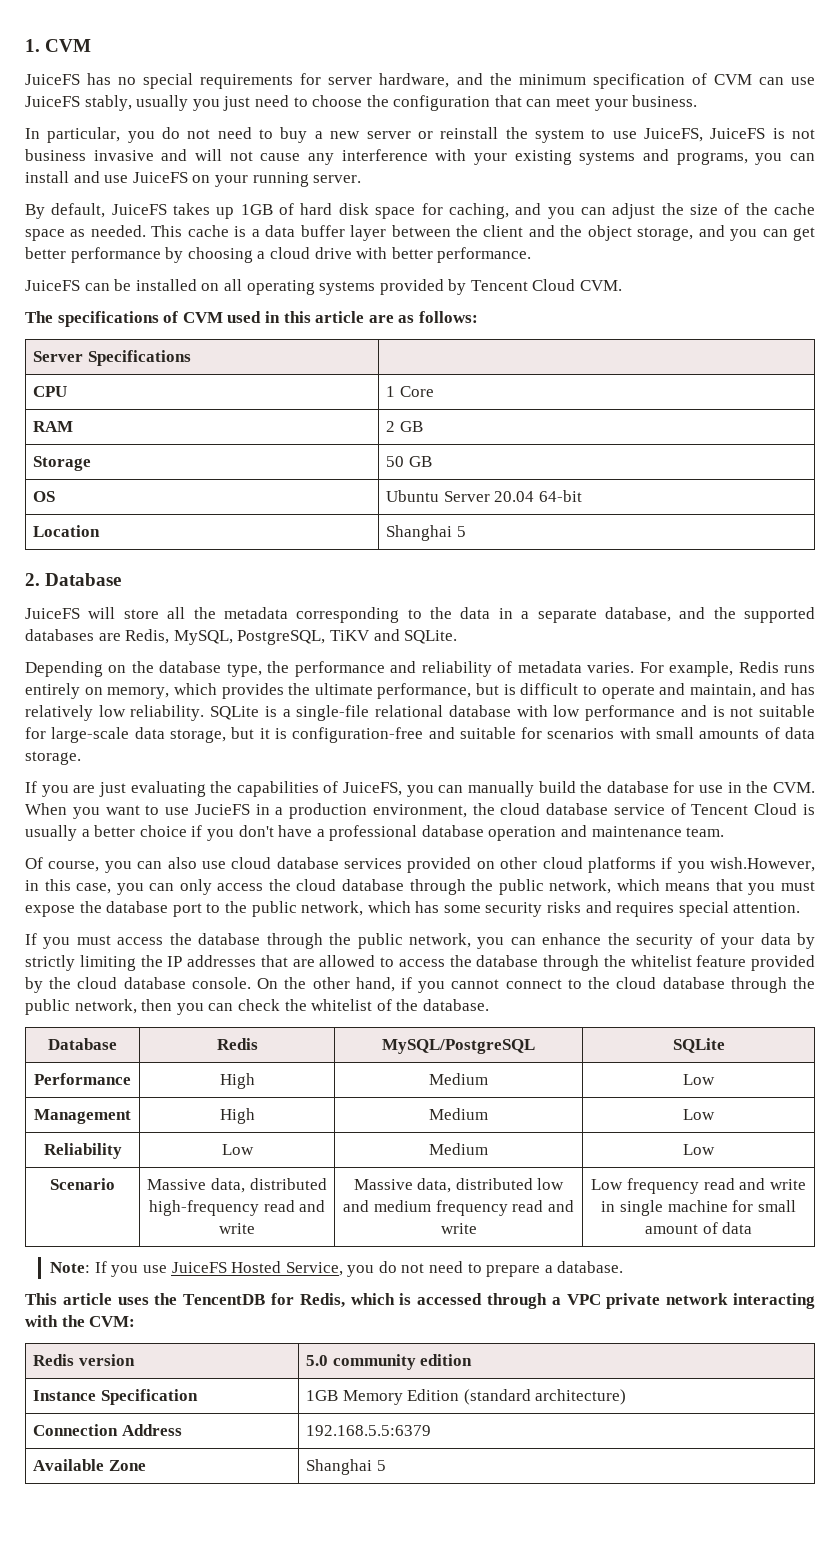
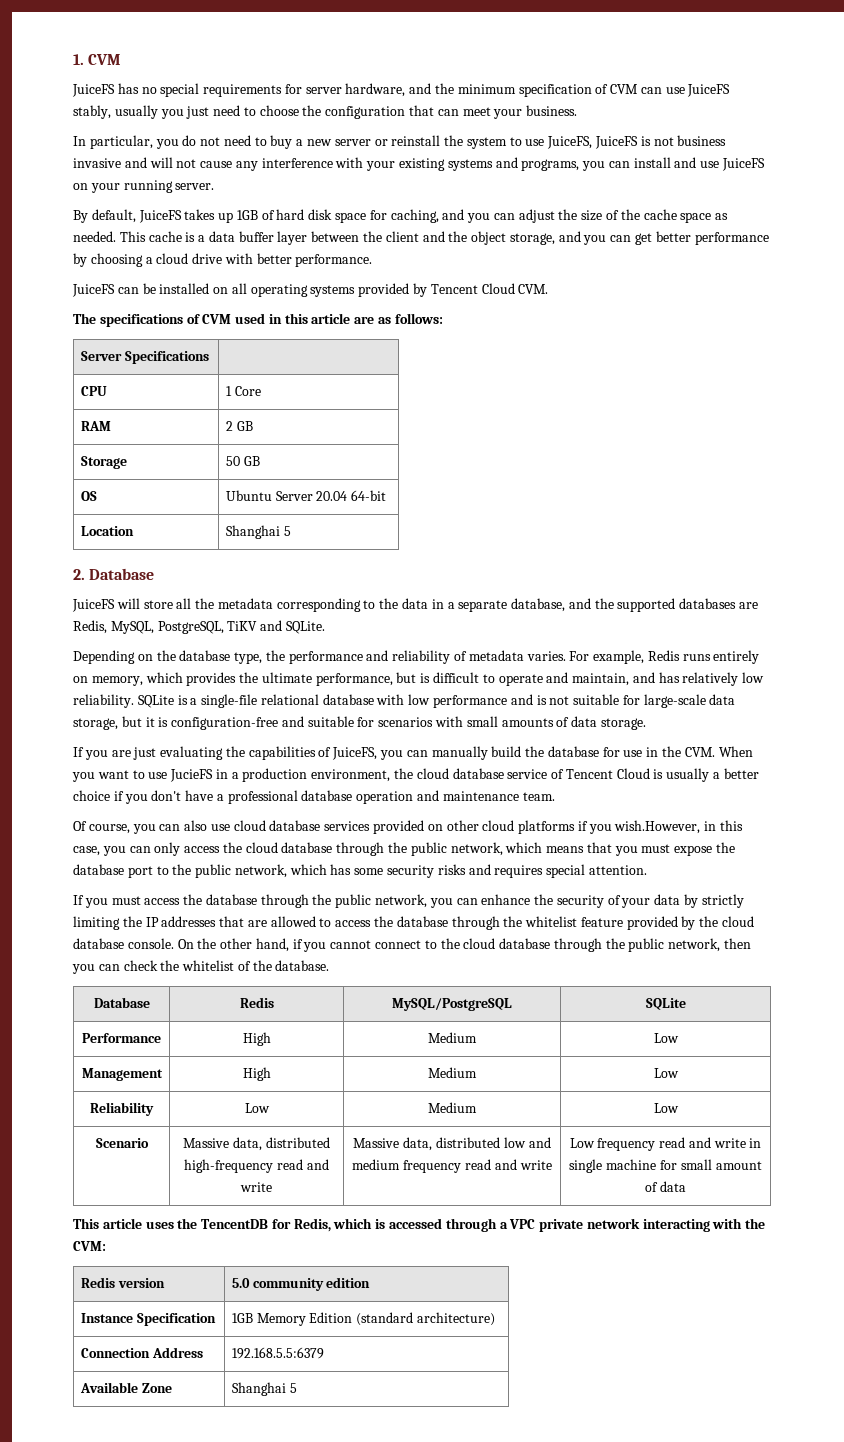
- Note: If you use JuiceFS Hosted Service, you do not need to prepare a database.

